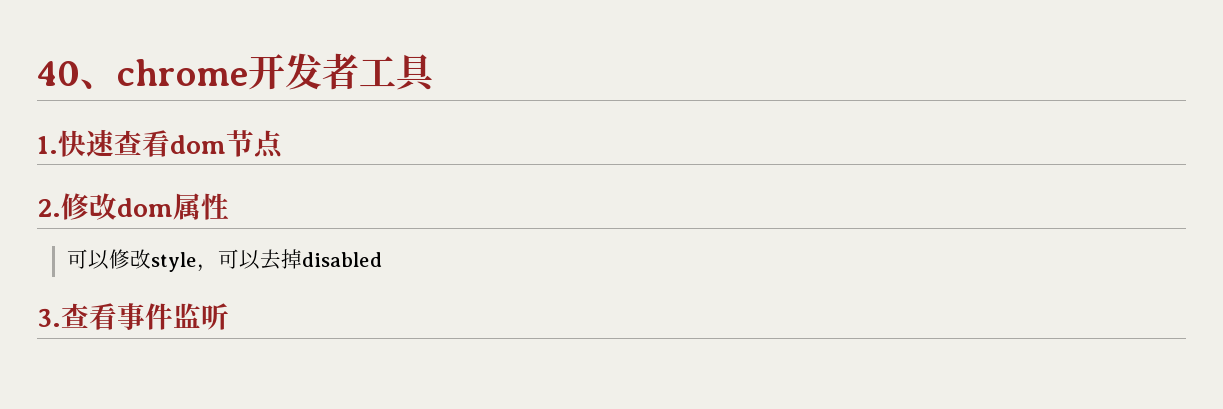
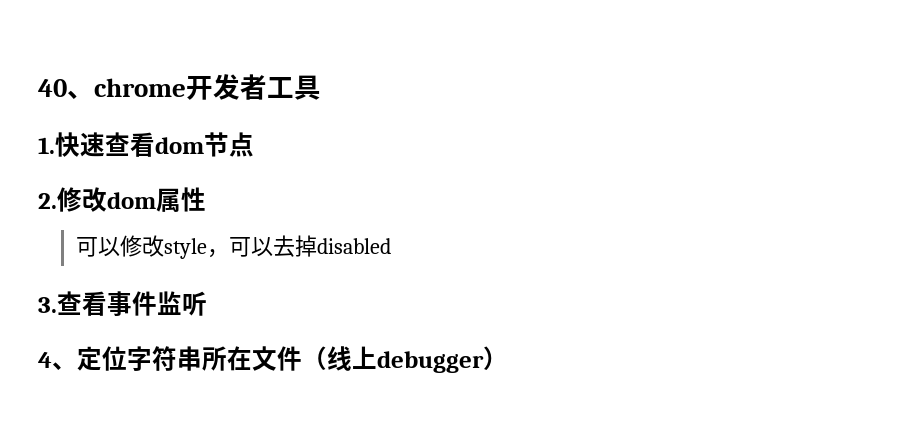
+ 4、定位字符串所在文件（线上debugger）

